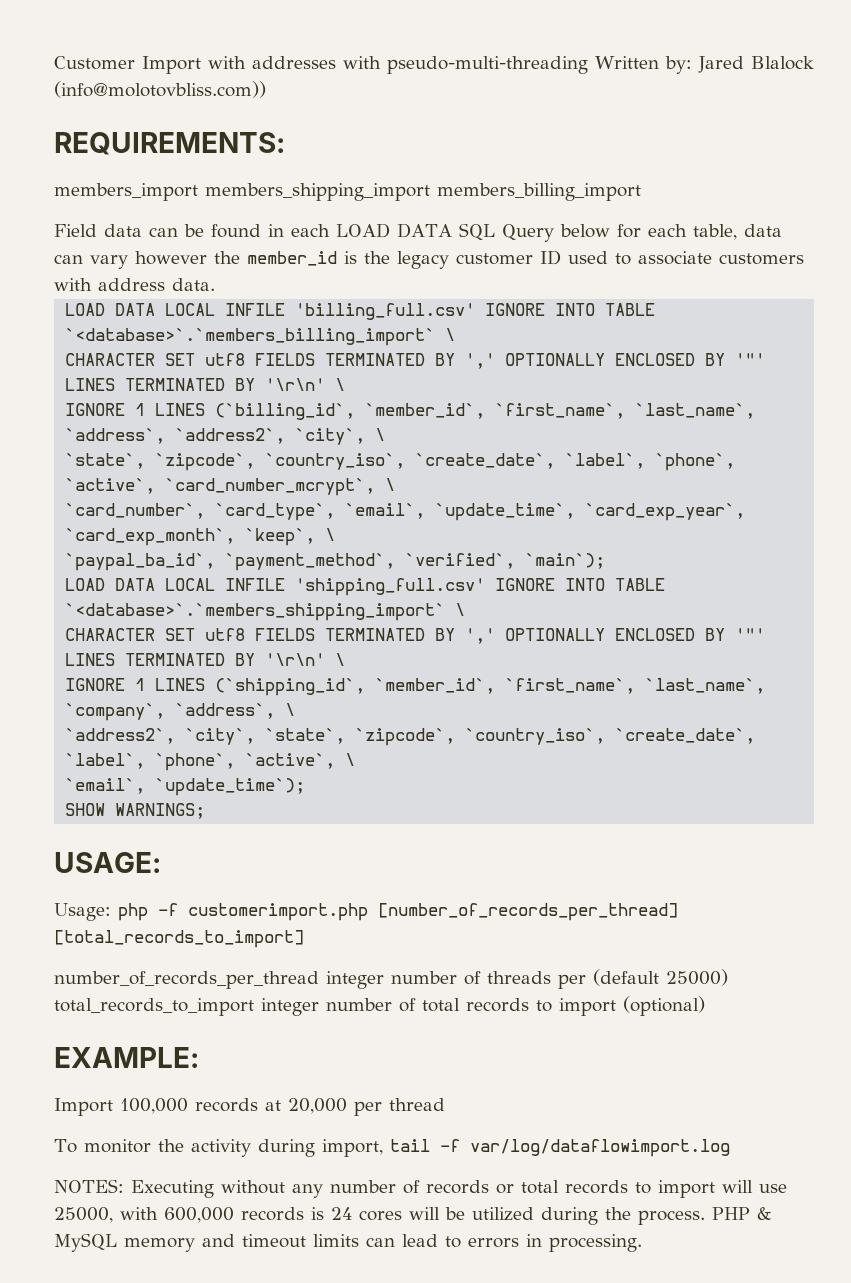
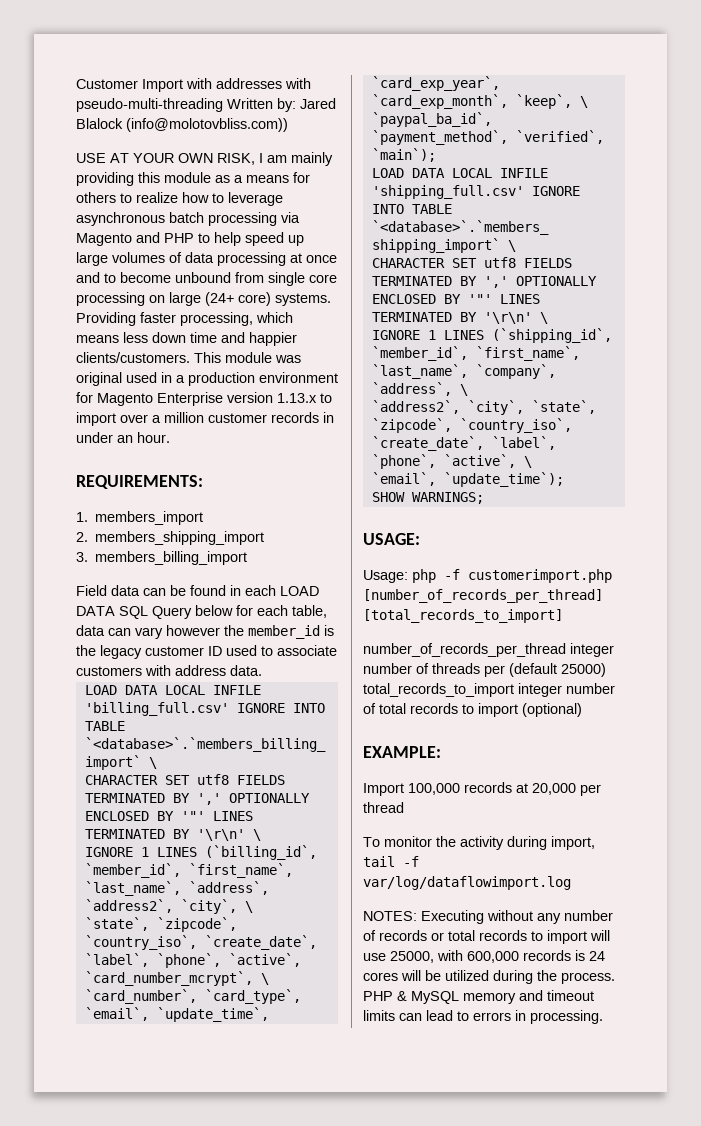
+ USE AT YOUR OWN RISK, I am mainly providing this module as a means for others to realize how to leverage asynchronous batch processing via Magento and PHP to help speed up large volumes of data processing at once and to become unbound from single core processing on large (24+ core) systems. Providing faster processing, which means less down time and happier clients/customers. This module was original used in a production environment for Magento Enterprise version 1.13.x to import over a million customer records in under an hour.
- members_import members_shipping_import members_billing_import
+ 1. members_import
+ 2. members_shipping_import
+ 3. members_billing_import

